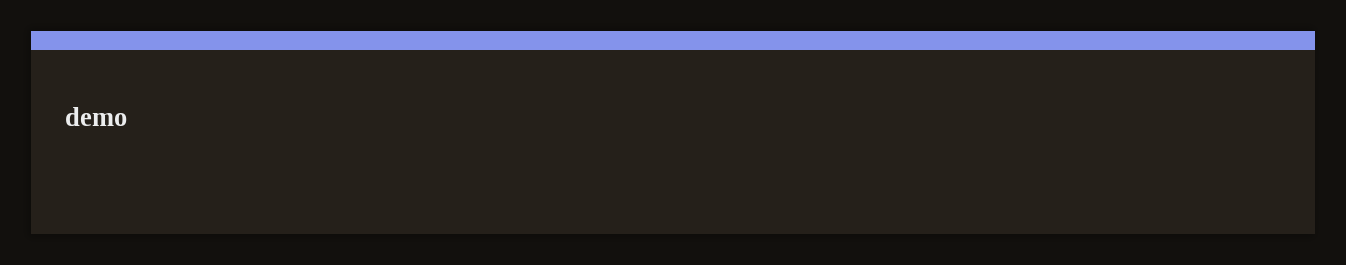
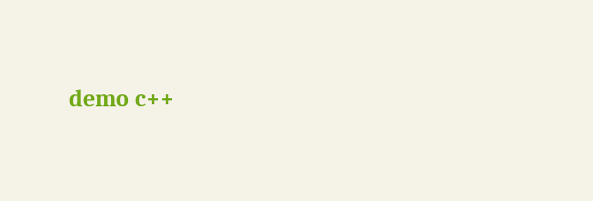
- demo
+ demo c++

